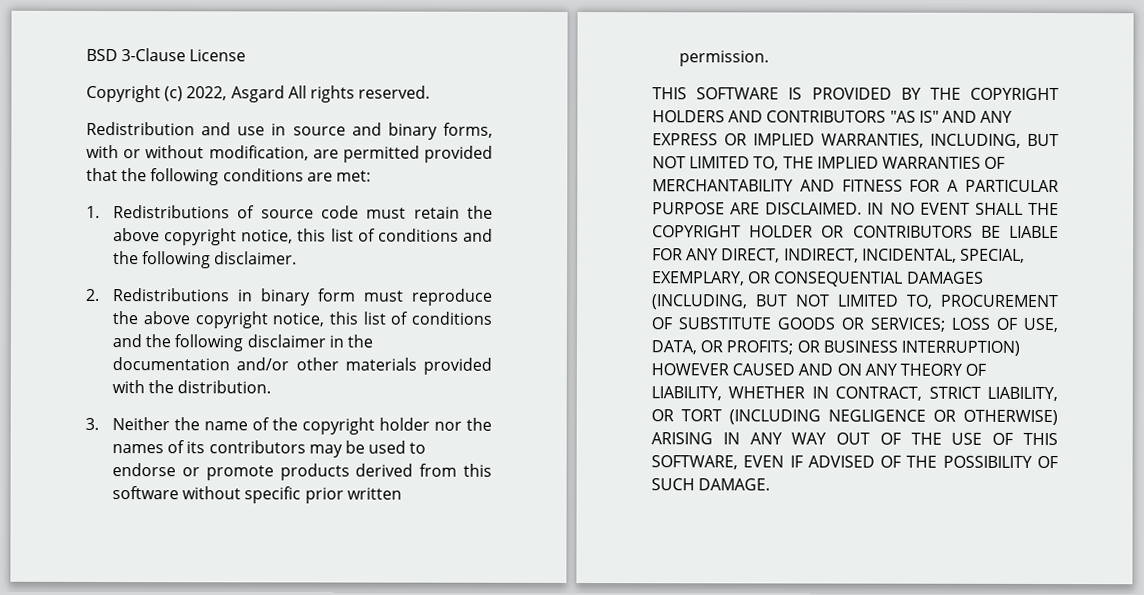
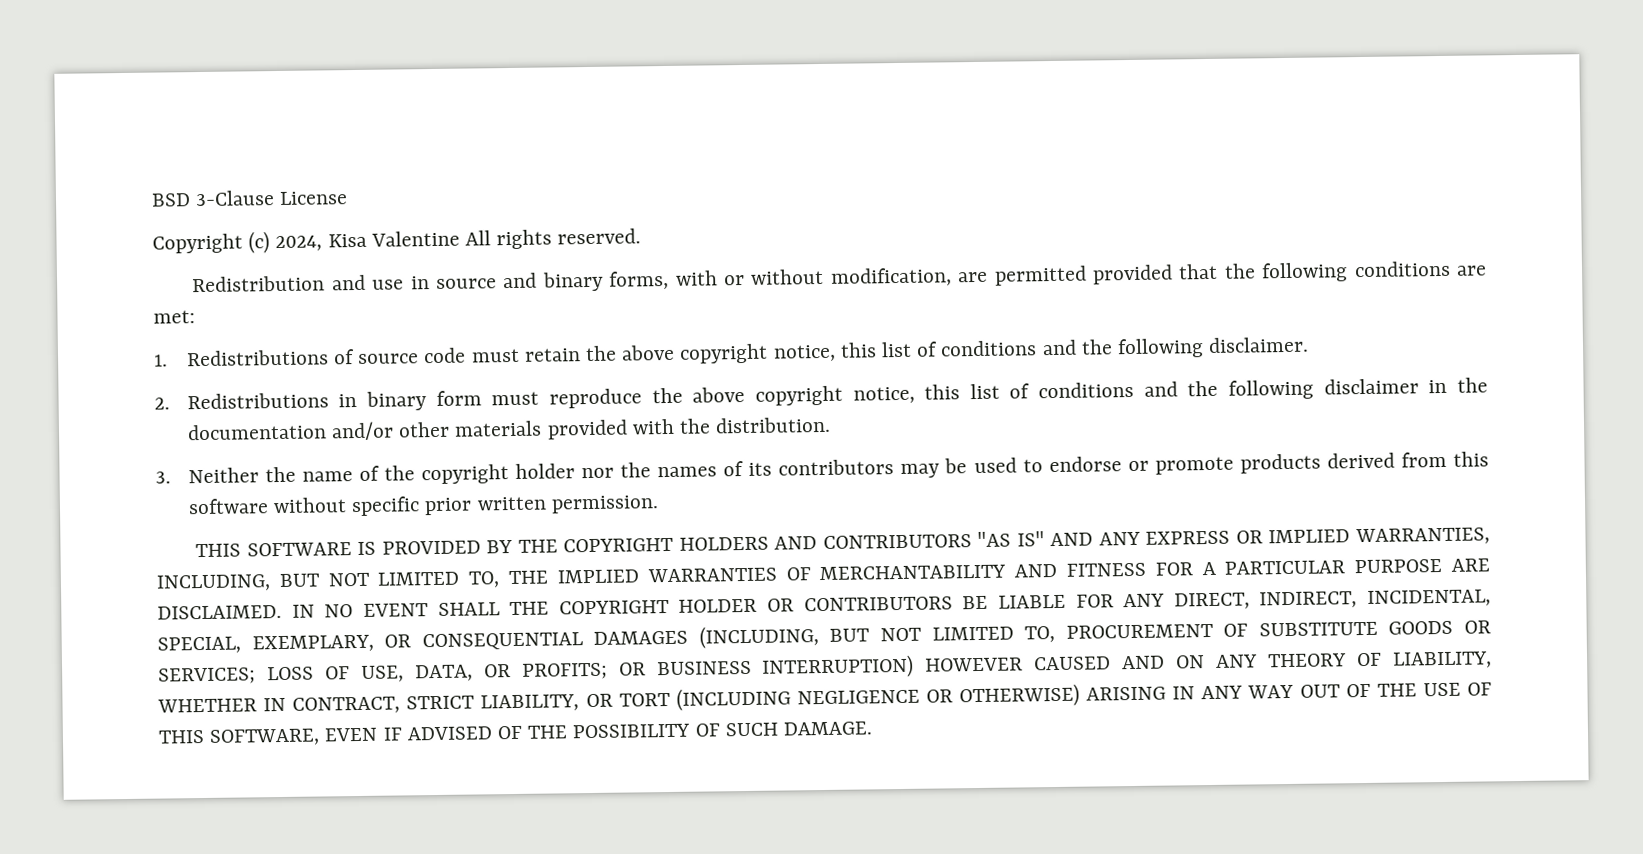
- Copyright (c) 2022, Asgard All rights reserved.
+ Copyright (c) 2024, Kisa Valentine All rights reserved.

